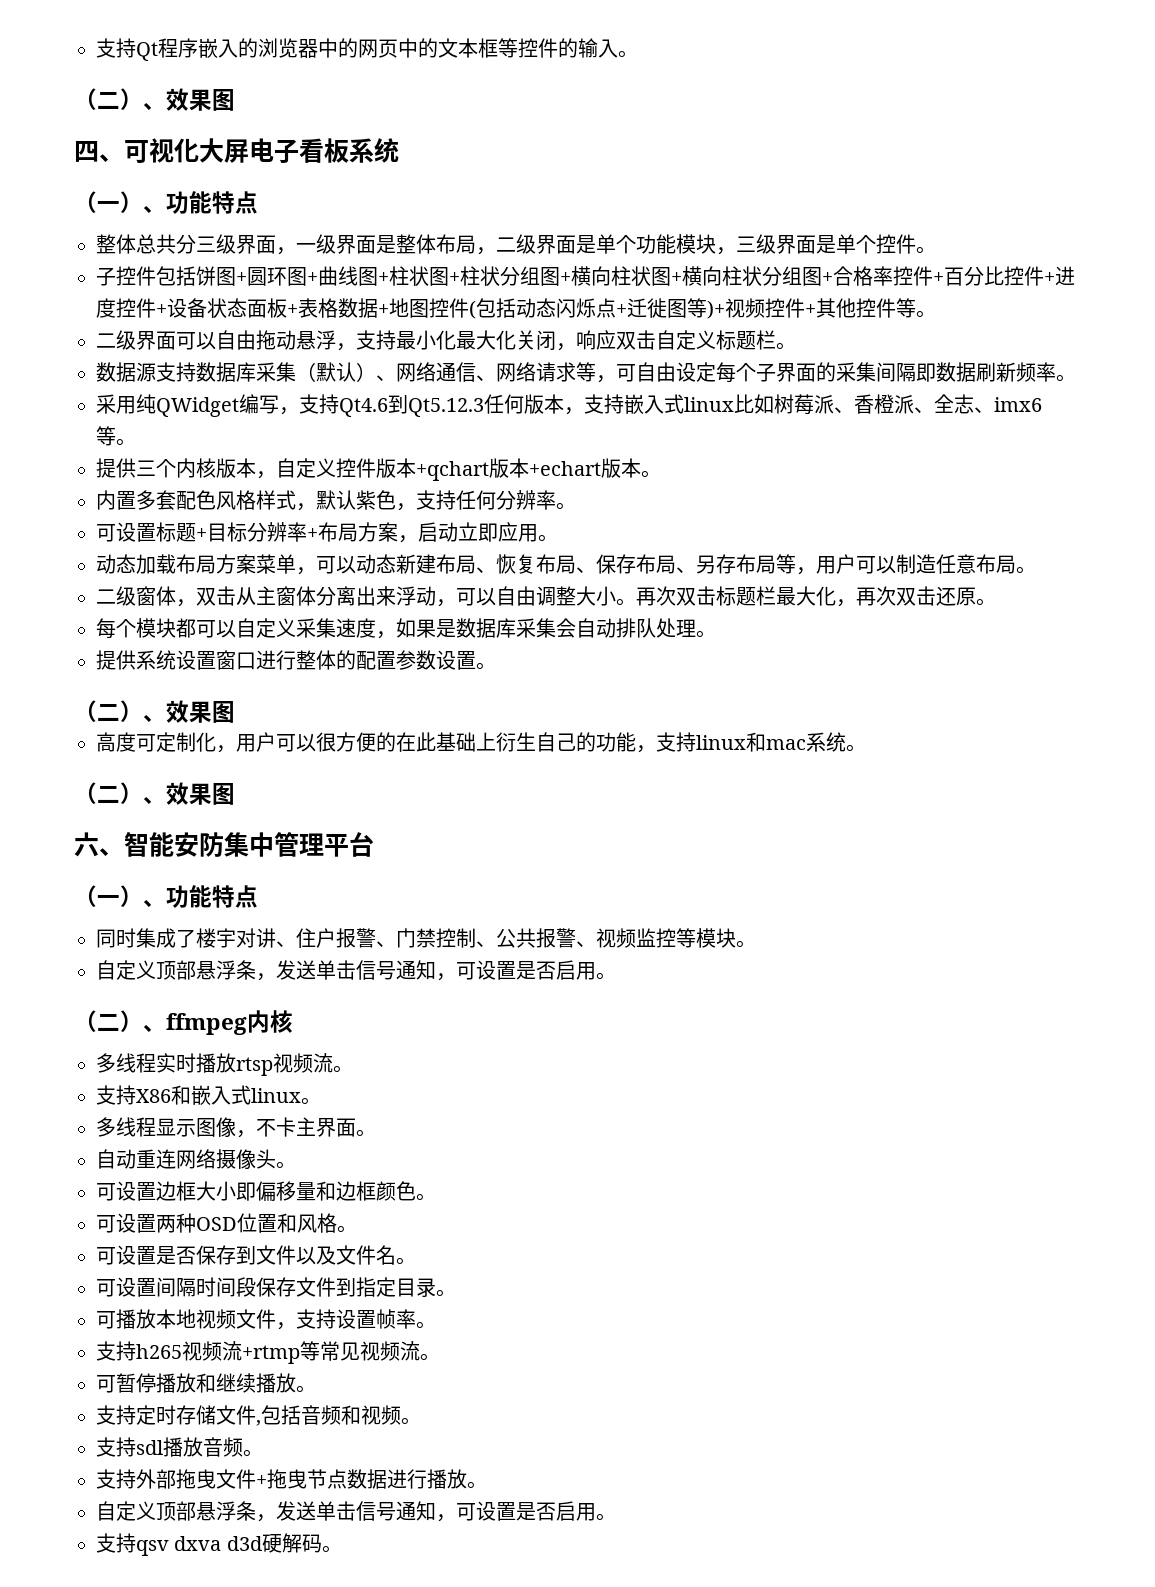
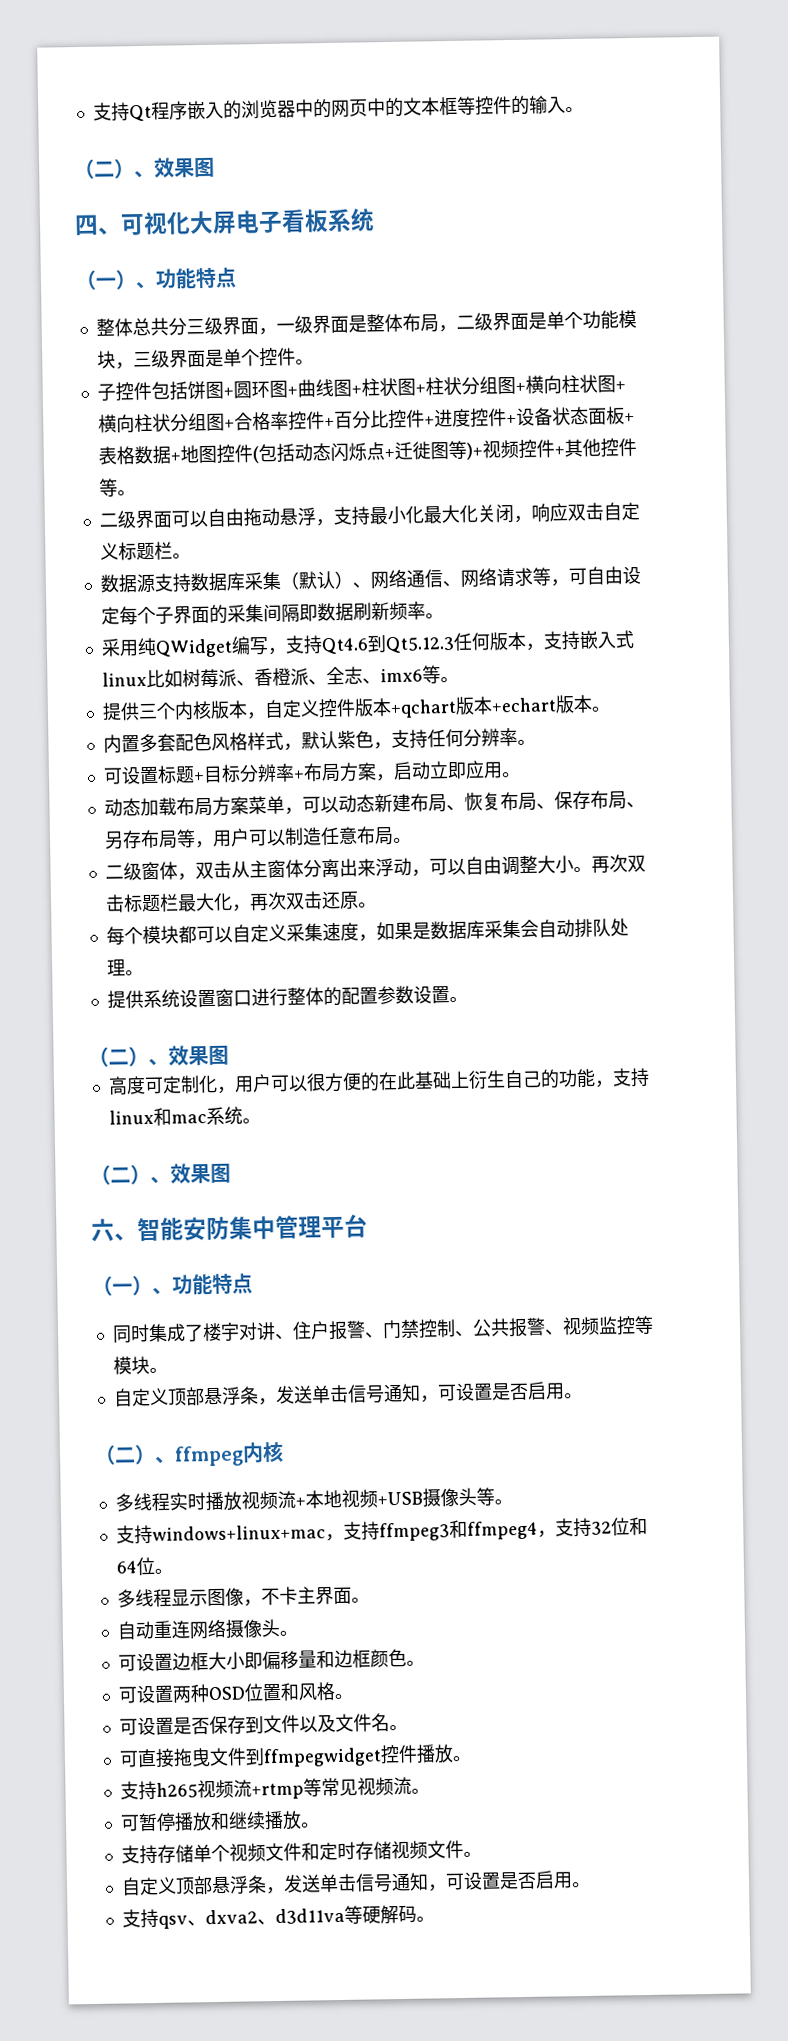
- 多线程实时播放rtsp视频流。
- 支持X86和嵌入式linux。
+ 多线程实时播放视频流+本地视频+USB摄像头等。
+ 支持windows+linux+mac，支持ffmpeg3和ffmpeg4，支持32位和64位。
- 可设置间隔时间段保存文件到指定目录。
- 可播放本地视频文件，支持设置帧率。
+ 可直接拖曳文件到ffmpegwidget控件播放。
- 支持定时存储文件,包括音频和视频。
- 支持sdl播放音频。
- 支持外部拖曳文件+拖曳节点数据进行播放。
+ 支持存储单个视频文件和定时存储视频文件。
- 支持qsv dxva d3d硬解码。
+ 支持qsv、dxva2、d3d11va等硬解码。

